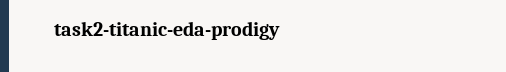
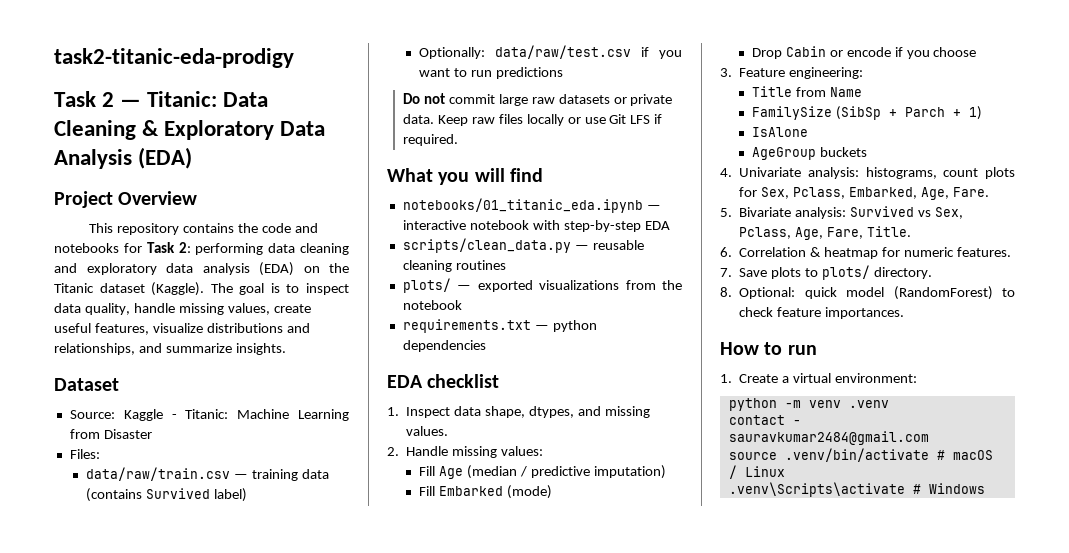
+ Task 2 — Titanic: Data Cleaning & Exploratory Data Analysis (EDA)
+ Project Overview
+ This repository contains the code and notebooks for Task 2: performing data cleaning and exploratory data analysis (EDA) on the Titanic dataset (Kaggle). The goal is to inspect data quality, handle missing values, create useful features, visualize distributions and relationships, and summarize insights.
+ Dataset
+ Source: Kaggle - Titanic: Machine Learning from Disaster
+ Files:
+ data/raw/train.csv — training data (contains Survived label)
+ Optionally: data/raw/test.csv if you want to run predictions
+ Do not commit large raw datasets or private data. Keep raw files locally or use Git LFS if required.
+ What you will find
+ notebooks/01_titanic_eda.ipynb — interactive notebook with step-by-step EDA
+ scripts/clean_data.py — reusable cleaning routines
+ plots/ — exported visualizations from the notebook
+ requirements.txt — python dependencies
+ EDA checklist
+ 1. Inspect data shape, dtypes, and missing values.
+ 2. Handle missing values:
+ Fill Age (median / predictive imputation)
+ Fill Embarked (mode)
+ Drop Cabin or encode if you choose
+ 3. Feature engineering:
+ Title from Name
+ FamilySize (SibSp + Parch + 1)
+ IsAlone
+ AgeGroup buckets
+ 4. Univariate analysis: histograms, count plots for Sex, Pclass, Embarked, Age, Fare.
+ 5. Bivariate analysis: Survived vs Sex, Pclass, Age, Fare, Title.
+ 6. Correlation & heatmap for numeric features.
+ 7. Save plots to plots/ directory.
+ 8. Optional: quick model (RandomForest) to check feature importances.
+ How to run
+ 1. Create a virtual environment:
+ python -m venv .venv
+ contact - sauravkumar2484@gmail.com
+ source .venv/bin/activate # macOS / Linux
+ .venv\Scripts\activate # Windows

